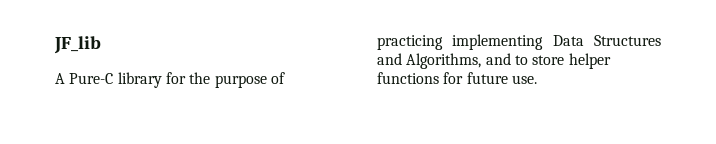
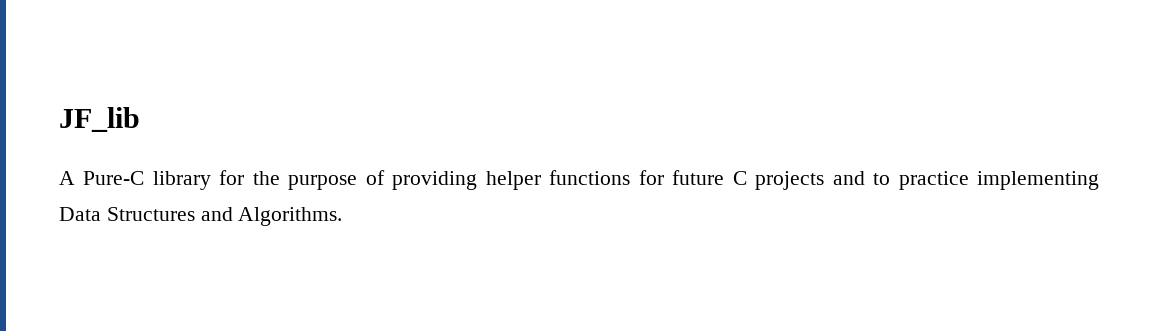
- A Pure-C library for the purpose of practicing implementing Data Structures and Algorithms, and to store helper functions for future use.
+ A Pure-C library for the purpose of providing helper functions for future C projects and to practice implementing Data Structures and Algorithms.

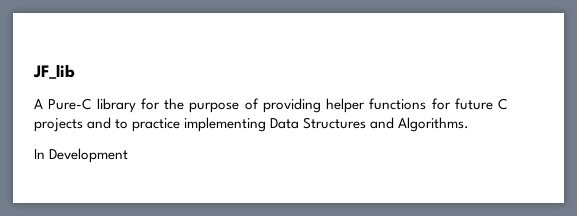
+ In Development

